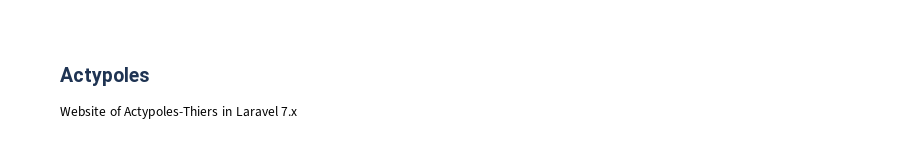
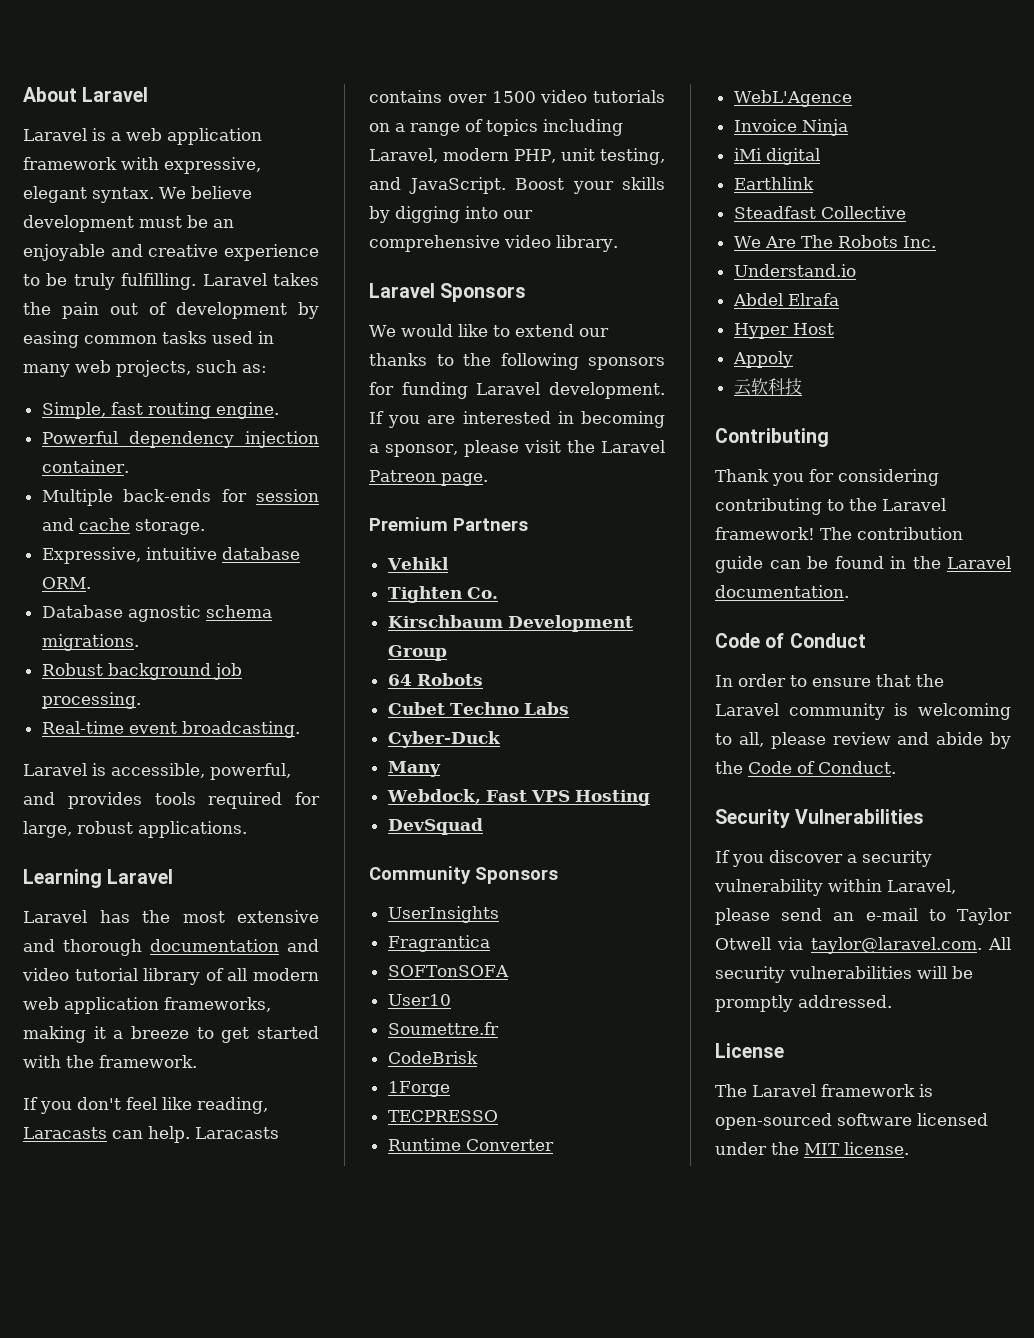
- Actypoles
- Website of Actypoles-Thiers in Laravel 7.x
+ About Laravel
+ Laravel is a web application framework with expressive, elegant syntax. We believe development must be an enjoyable and creative experience to be truly fulfilling. Laravel takes the pain out of development by easing common tasks used in many web projects, such as:
+ Simple, fast routing engine.
+ Powerful dependency injection container.
+ Multiple back-ends for session and cache storage.
+ Expressive, intuitive database ORM.
+ Database agnostic schema migrations.
+ Robust background job processing.
+ Real-time event broadcasting.
+ Laravel is accessible, powerful, and provides tools required for large, robust applications.
+ Learning Laravel
+ Laravel has the most extensive and thorough documentation and video tutorial library of all modern web application frameworks, making it a breeze to get started with the framework.
+ If you don't feel like reading, Laracasts can help. Laracasts contains over 1500 video tutorials on a range of topics including Laravel, modern PHP, unit testing, and JavaScript. Boost your skills by digging into our comprehensive video library.
+ Laravel Sponsors
+ We would like to extend our thanks to the following sponsors for funding Laravel development. If you are interested in becoming a sponsor, please visit the Laravel Patreon page.
+ Premium Partners
+ Vehikl
+ Tighten Co.
+ Kirschbaum Development Group
+ 64 Robots
+ Cubet Techno Labs
+ Cyber-Duck
+ Many
+ Webdock, Fast VPS Hosting
+ DevSquad
+ Community Sponsors
+ UserInsights
+ Fragrantica
+ SOFTonSOFA
+ User10
+ Soumettre.fr
+ CodeBrisk
+ 1Forge
+ TECPRESSO
+ Runtime Converter
+ WebL'Agence
+ Invoice Ninja
+ iMi digital
+ Earthlink
+ Steadfast Collective
+ We Are The Robots Inc.
+ Understand.io
+ Abdel Elrafa
+ Hyper Host
+ Appoly
+ 云软科技
+ Contributing
+ Thank you for considering contributing to the Laravel framework! The contribution guide can be found in the Laravel documentation.
+ Code of Conduct
+ In order to ensure that the Laravel community is welcoming to all, please review and abide by the Code of Conduct.
+ Security Vulnerabilities
+ If you discover a security vulnerability within Laravel, please send an e-mail to Taylor Otwell via taylor@laravel.com. All security vulnerabilities will be promptly addressed.
+ License
+ The Laravel framework is open-sourced software licensed under the MIT license.

